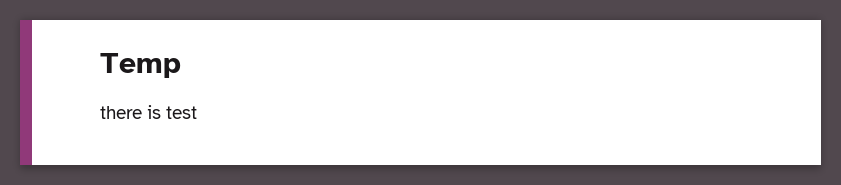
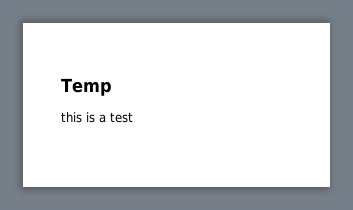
- there is test
+ this is a test

